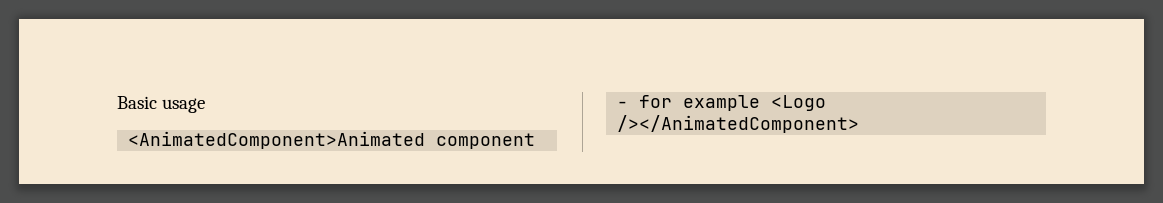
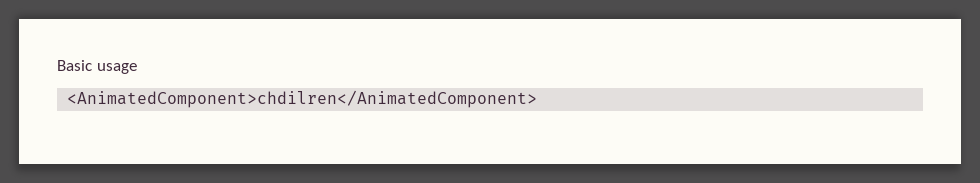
- <AnimatedComponent>Animated component - for example <Logo /></AnimatedComponent>
+ <AnimatedComponent>chdilren</AnimatedComponent>

